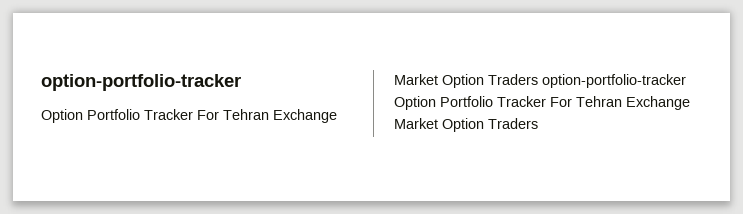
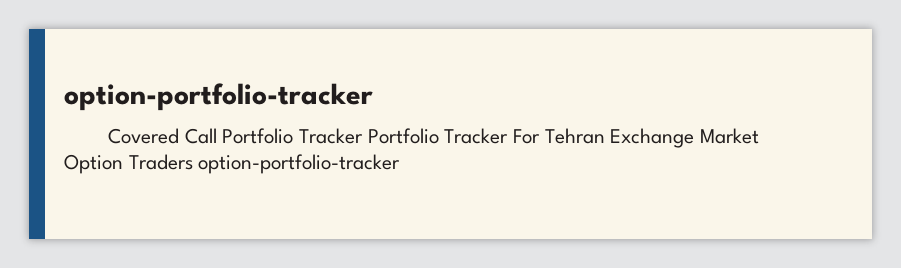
- Option Portfolio Tracker For Tehran Exchange Market Option Traders option-portfolio-tracker Option Portfolio Tracker For Tehran Exchange Market Option Traders
+ Covered Call Portfolio Tracker Portfolio Tracker For Tehran Exchange Market Option Traders option-portfolio-tracker

